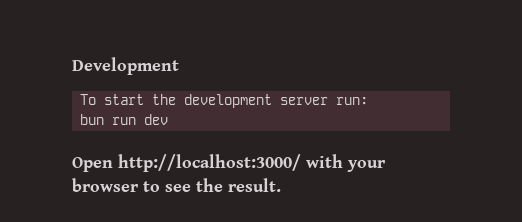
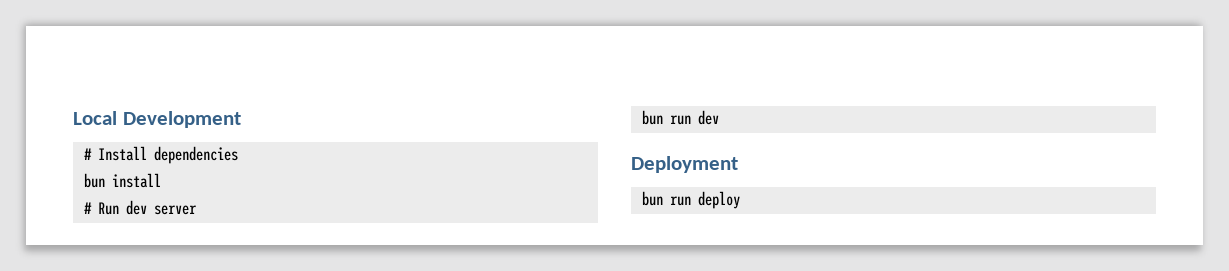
- Development
+ Local Development
- To start the development server run:
+ # Install dependencies
+ bun install
+ # Run dev server
- Open http://localhost:3000/ with your browser to see the result.
+ Deployment
+ bun run deploy

